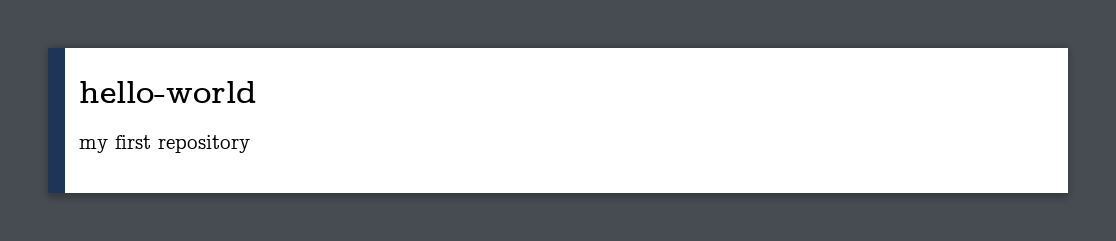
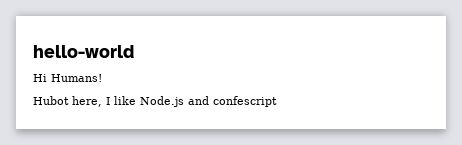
- my first repository
+ Hi Humans!
+ Hubot here, I like Node.js and confescript

